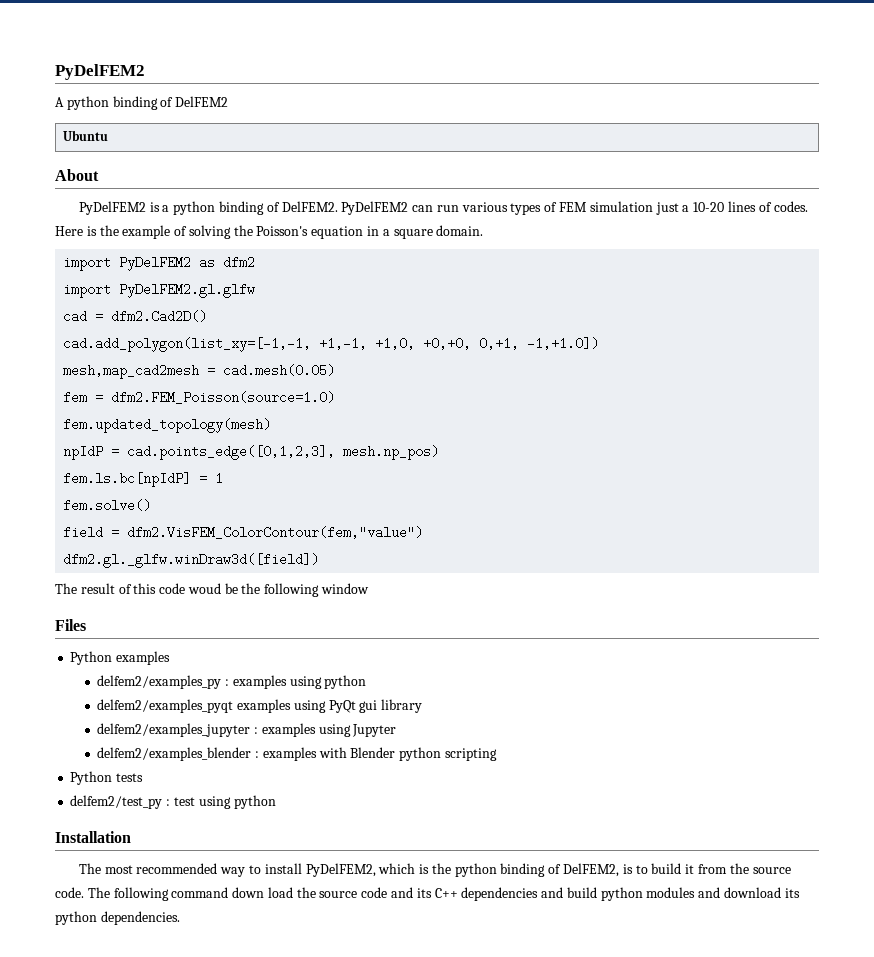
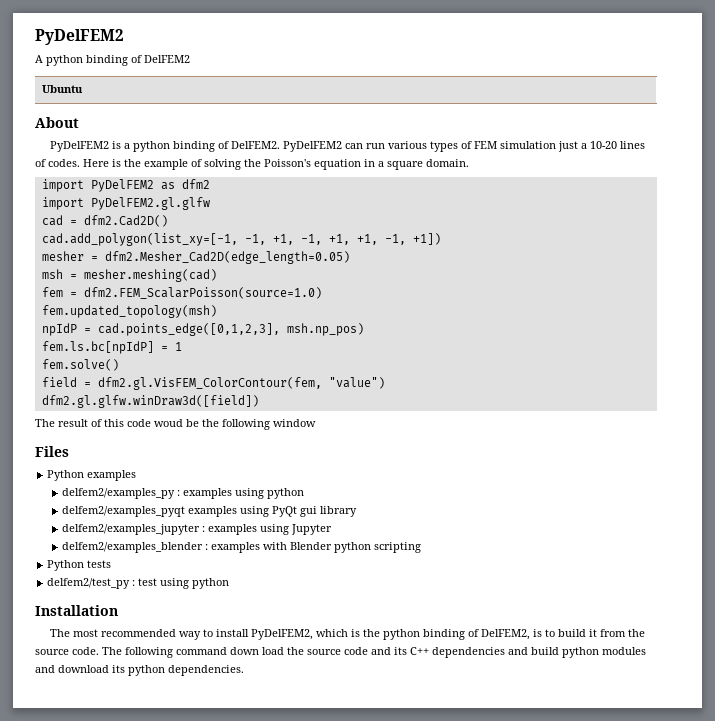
- cad.add_polygon(list_xy=[-1,-1, +1,-1, +1,0, +0,+0, 0,+1, -1,+1.0])
- mesh,map_cad2mesh = cad.mesh(0.05)
+ cad.add_polygon(list_xy=[-1, -1, +1, -1, +1, +1, -1, +1])
+ mesher = dfm2.Mesher_Cad2D(edge_length=0.05)
+ msh = mesher.meshing(cad)
- fem = dfm2.FEM_Poisson(source=1.0)
- fem.updated_topology(mesh)
+ fem = dfm2.FEM_ScalarPoisson(source=1.0)
+ fem.updated_topology(msh)
- npIdP = cad.points_edge([0,1,2,3], mesh.np_pos)
+ npIdP = cad.points_edge([0,1,2,3], msh.np_pos)
- field = dfm2.VisFEM_ColorContour(fem,"value")
- dfm2.gl._glfw.winDraw3d([field])
+ field = dfm2.gl.VisFEM_ColorContour(fem, "value")
+ dfm2.gl.glfw.winDraw3d([field])

